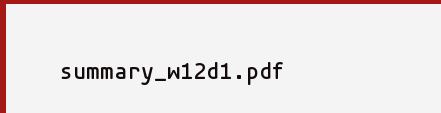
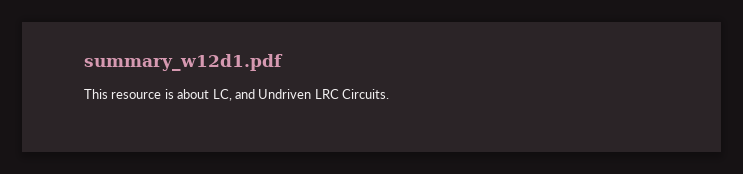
+ This resource is about LC, and Undriven LRC Circuits.

